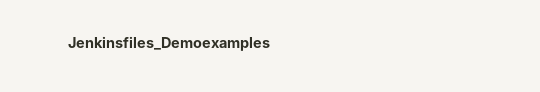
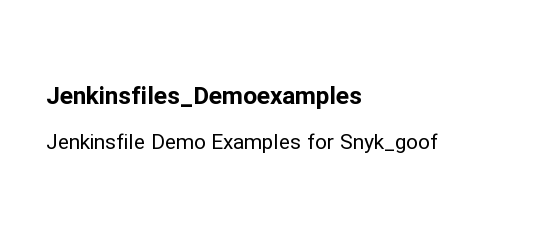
+ Jenkinsfile Demo Examples for Snyk_goof

